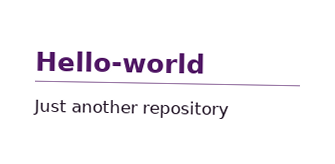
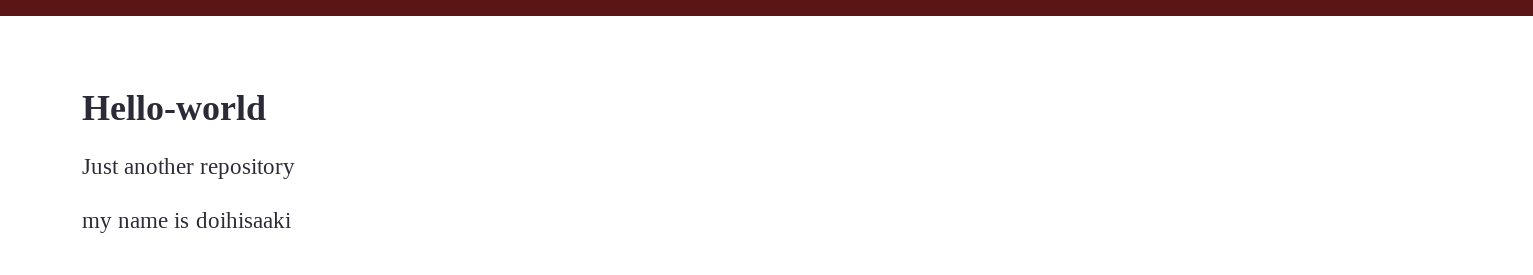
+ my name is doihisaaki

